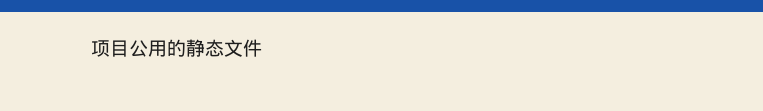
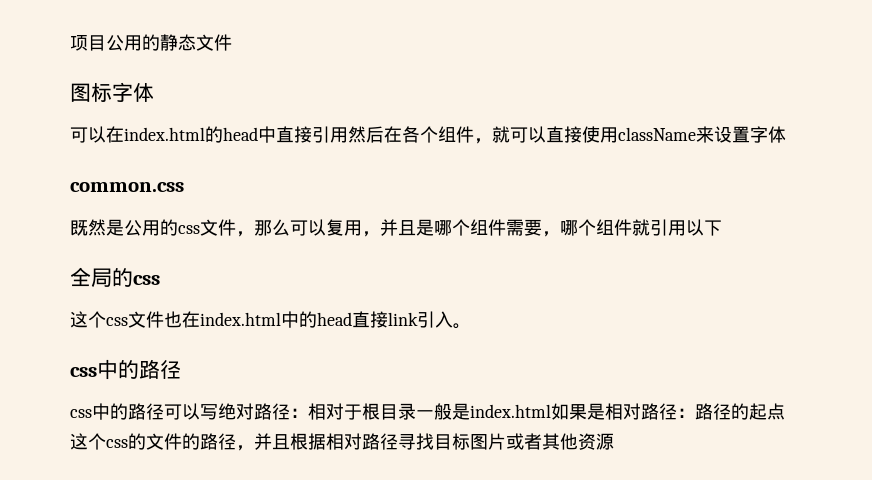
+ 图标字体
+ 可以在index.html的head中直接引用然后在各个组件，就可以直接使用className来设置字体
+ common.css
+ 既然是公用的css文件，那么可以复用，并且是哪个组件需要，哪个组件就引用以下
+ 全局的css
+ 这个css文件也在index.html中的head直接link引入。
+ css中的路径
+ css中的路径可以写绝对路径：相对于根目录一般是index.html如果是相对路径：路径的起点这个css的文件的路径，并且根据相对路径寻找目标图片或者其他资源

